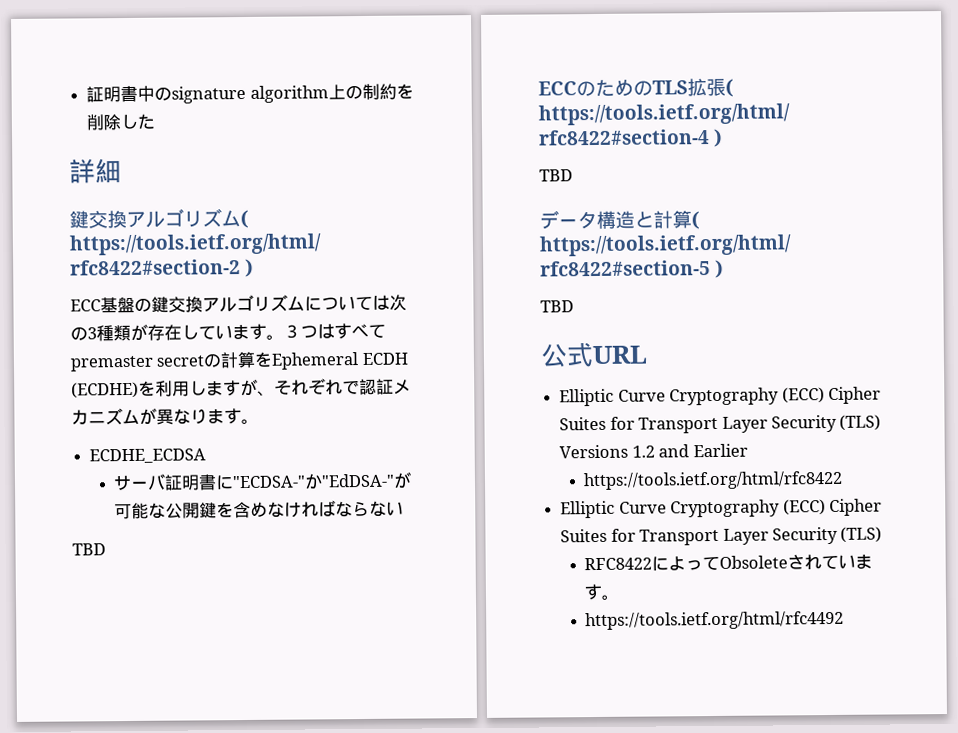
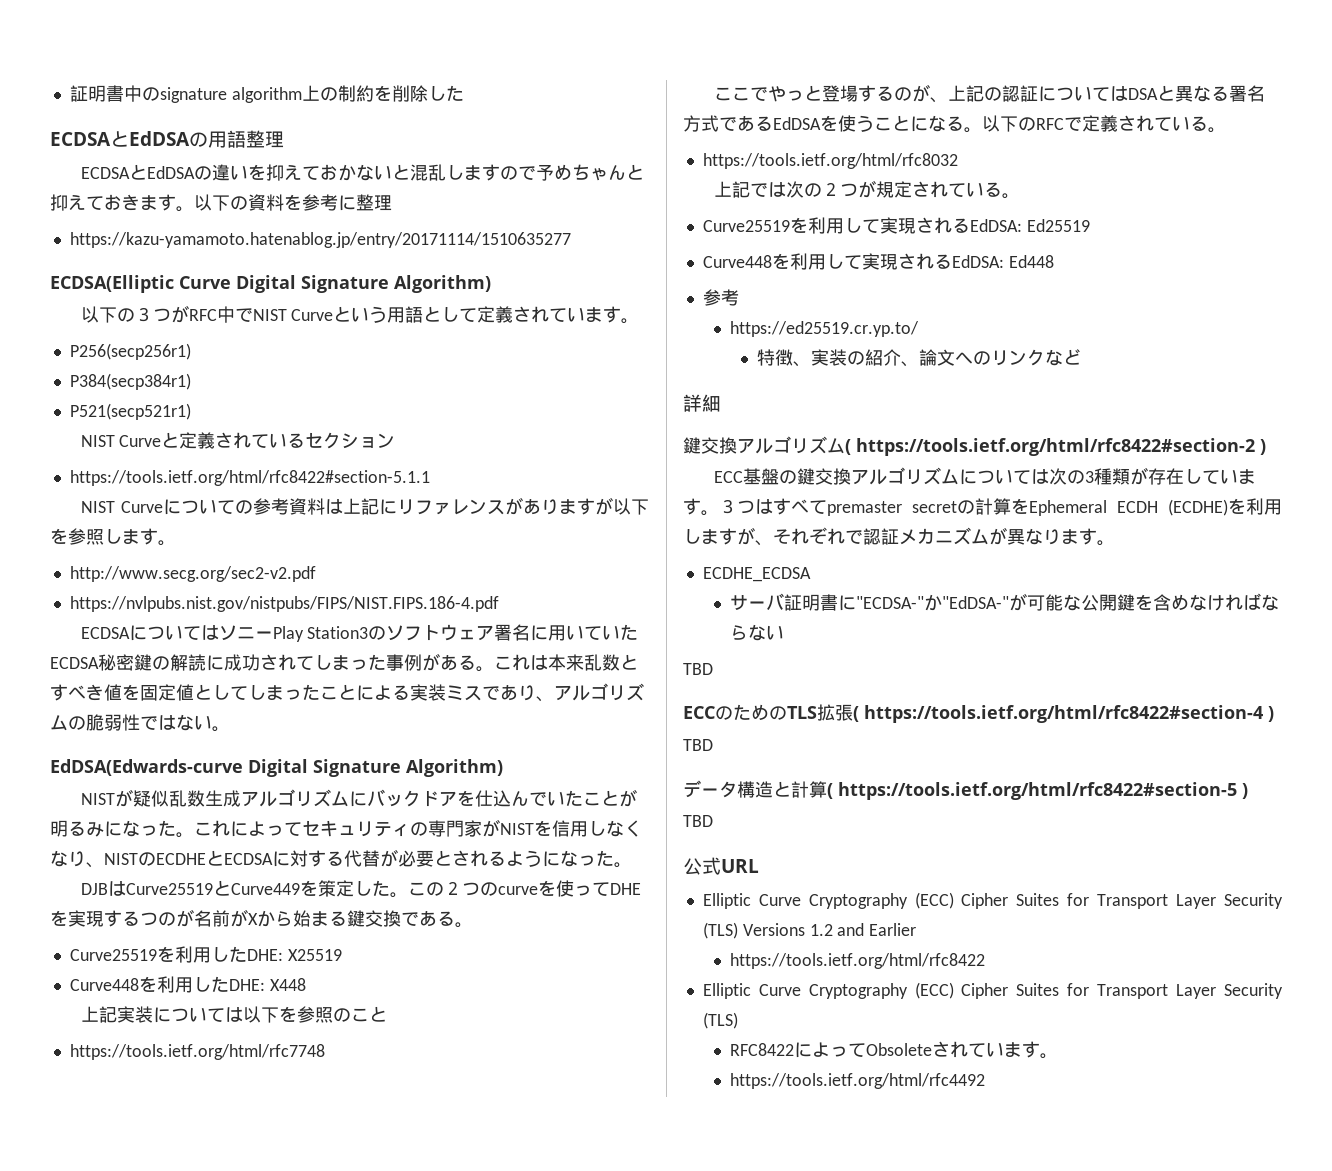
+ ECDSAとEdDSAの用語整理
+ ECDSAとEdDSAの違いを抑えておかないと混乱しますので予めちゃんと抑えておきます。以下の資料を参考に整理
+ https://kazu-yamamoto.hatenablog.jp/entry/20171114/1510635277
+ ECDSA(Elliptic Curve Digital Signature Algorithm)
+ 以下の３つがRFC中でNIST Curveという用語として定義されています。
+ P256(secp256r1)
+ P384(secp384r1)
+ P521(secp521r1)
+ NIST Curveと定義されているセクション
+ https://tools.ietf.org/html/rfc8422#section-5.1.1
+ NIST Curveについての参考資料は上記にリファレンスがありますが以下を参照します。
+ http://www.secg.org/sec2-v2.pdf
+ https://nvlpubs.nist.gov/nistpubs/FIPS/NIST.FIPS.186-4.pdf
+ ECDSAについてはソニーPlay Station3のソフトウェア署名に用いていたECDSA秘密鍵の解読に成功されてしまった事例がある。これは本来乱数とすべき値を固定値としてしまったことによる実装ミスであり、アルゴリズムの脆弱性ではない。
+ EdDSA(Edwards-curve Digital Signature Algorithm)
+ NISTが疑似乱数生成アルゴリズムにバックドアを仕込んでいたことが明るみになった。これによってセキュリティの専門家がNISTを信用しなくなり、NISTのECDHEとECDSAに対する代替が必要とされるようになった。
+ DJBはCurve25519とCurve449を策定した。この２つのcurveを使ってDHEを実現するつのが名前がXから始まる鍵交換である。
+ Curve25519を利用したDHE: X25519
+ Curve448を利用したDHE: X448
+ 上記実装については以下を参照のこと
+ https://tools.ietf.org/html/rfc7748
+ ここでやっと登場するのが、上記の認証についてはDSAと異なる署名方式であるEdDSAを使うことになる。以下のRFCで定義されている。
+ https://tools.ietf.org/html/rfc8032
+ 上記では次の２つが規定されている。
+ Curve25519を利用して実現されるEdDSA: Ed25519
+ Curve448を利用して実現されるEdDSA: Ed448
+ 参考
+ https://ed25519.cr.yp.to/
+ 特徴、実装の紹介、論文へのリンクなど

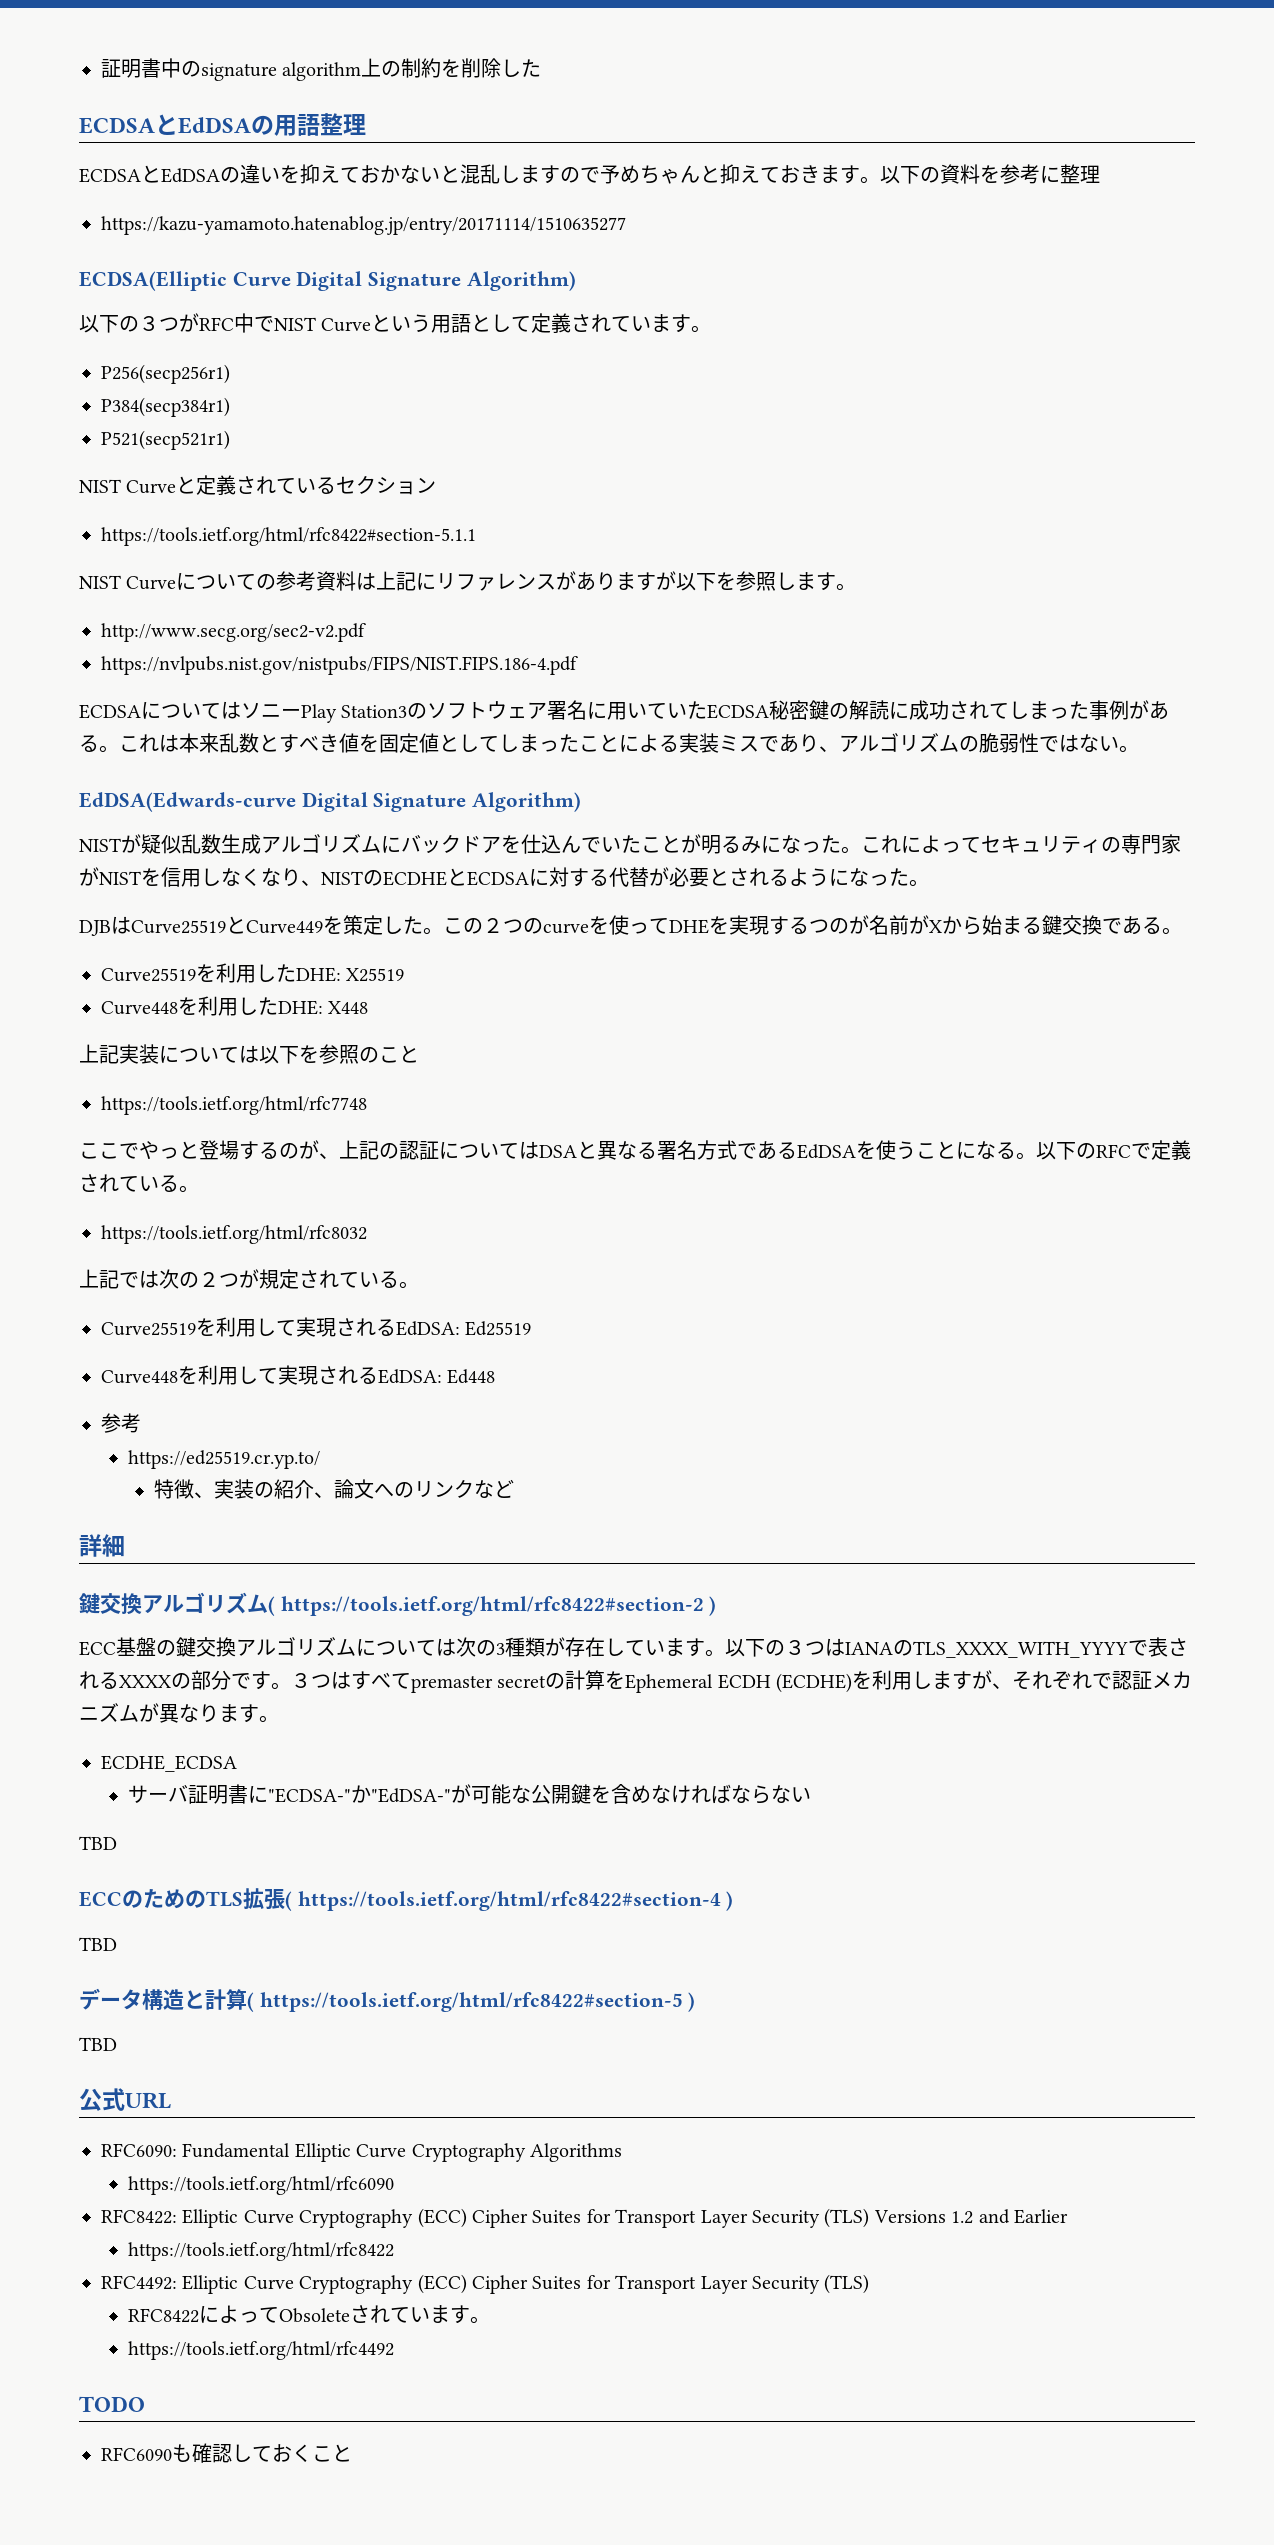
+ 以下の３つはIANAのTLS_XXXX_WITH_YYYYで表されるXXXXの部分です。
- Elliptic Curve Cryptography (ECC) Cipher Suites for Transport Layer Security (TLS) Versions 1.2 and Earlier
+ RFC6090: Fundamental Elliptic Curve Cryptography Algorithms
+ https://tools.ietf.org/html/rfc6090
+ RFC8422: Elliptic Curve Cryptography (ECC) Cipher Suites for Transport Layer Security (TLS) Versions 1.2 and Earlier
  https://tools.ietf.org/html/rfc8422
- Elliptic Curve Cryptography (ECC) Cipher Suites for Transport Layer Security (TLS)
+ RFC4492: Elliptic Curve Cryptography (ECC) Cipher Suites for Transport Layer Security (TLS)
+ TODO
+ RFC6090も確認しておくこと

